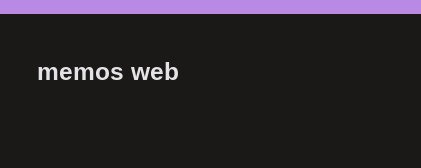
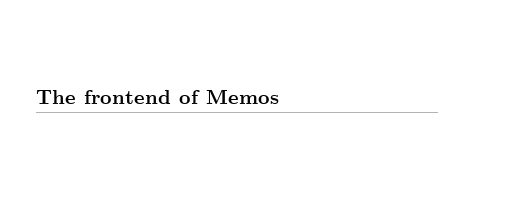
- memos web
+ The frontend of Memos

